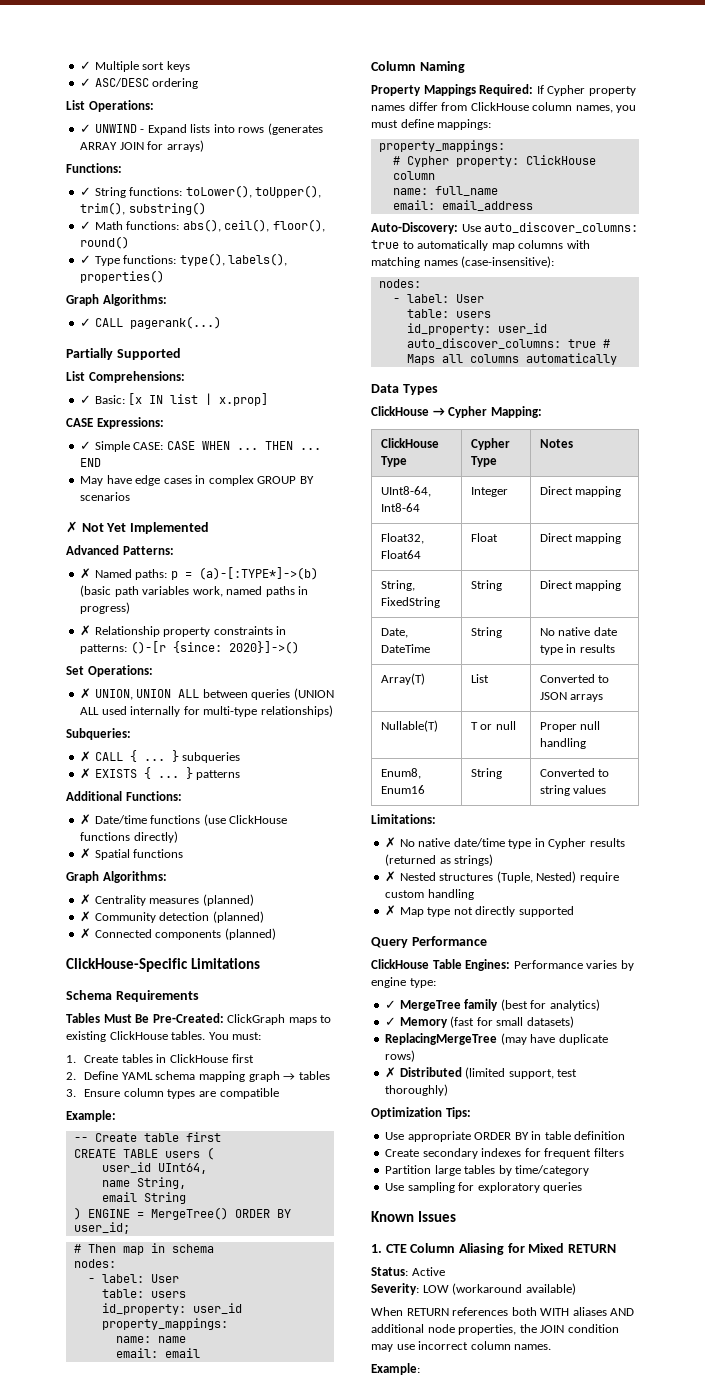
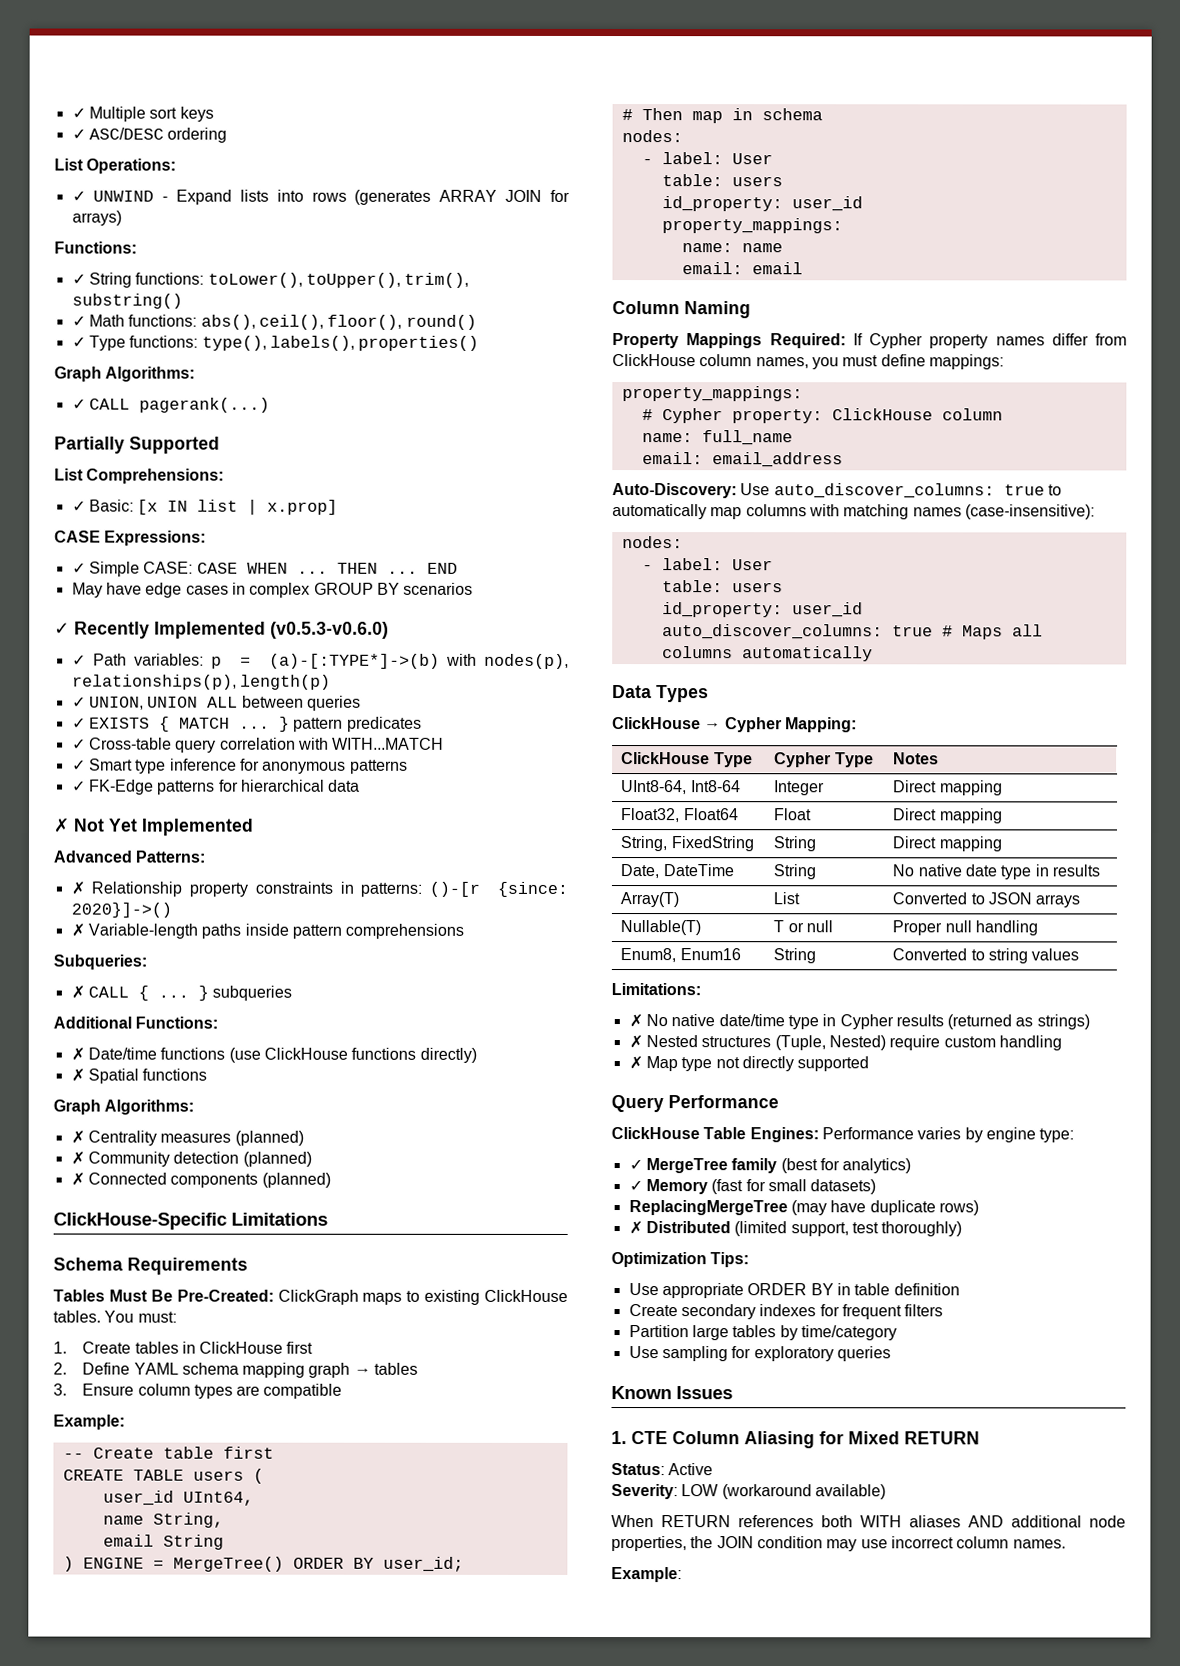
+ ✓ Recently Implemented (v0.5.3-v0.6.0)
+ ✓ Path variables: p = (a)-[:TYPE*]->(b) with nodes(p), relationships(p), length(p)
+ ✓ UNION, UNION ALL between queries
+ ✓ EXISTS { MATCH ... } pattern predicates
+ ✓ Cross-table query correlation with WITH...MATCH
+ ✓ Smart type inference for anonymous patterns
+ ✓ FK-Edge patterns for hierarchical data
- ✗ Named paths: p = (a)-[:TYPE*]->(b) (basic path variables work, named paths in progress)
- Set Operations:
- ✗ UNION, UNION ALL between queries (UNION ALL used internally for multi-type relationships)
+ ✗ Variable-length paths inside pattern comprehensions
- ✗ EXISTS { ... } patterns

